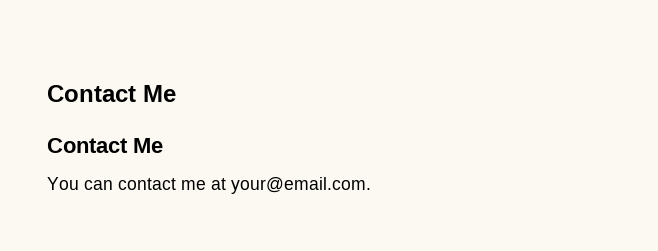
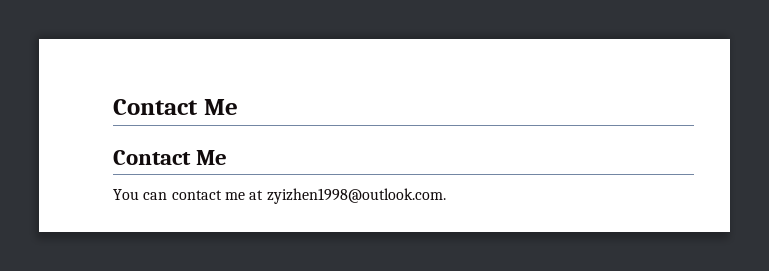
- You can contact me at your@email.com.
+ You can contact me at zyizhen1998@outlook.com.

